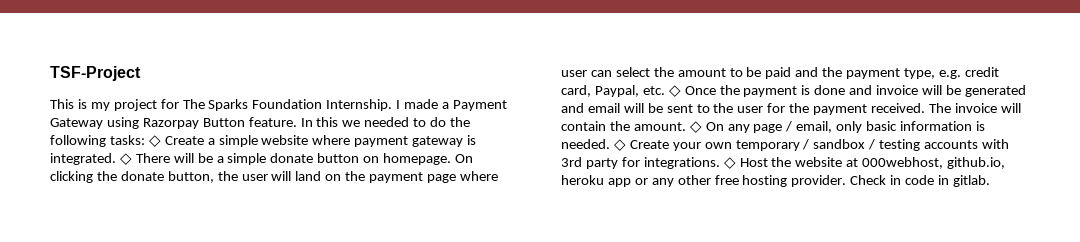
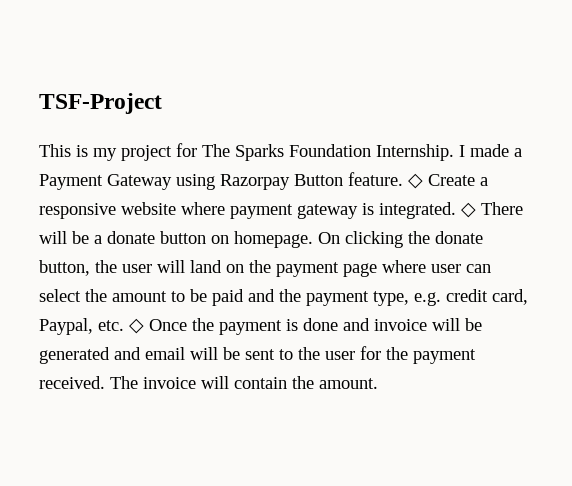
- In this we needed to do the following tasks: ◇ Create a simple website where payment gateway is integrated.
+ ◇ Create a responsive website where payment gateway is integrated.
- ◇ There will be a simple donate button on homepage.
+ ◇ There will be a donate button on homepage.
- ◇ On any page / email, only basic information is needed. ◇ Create your own temporary / sandbox / testing accounts with 3rd party for integrations. ◇ Host the website at 000webhost, github.io, heroku app or any other free hosting provider. Check in code in gitlab.

